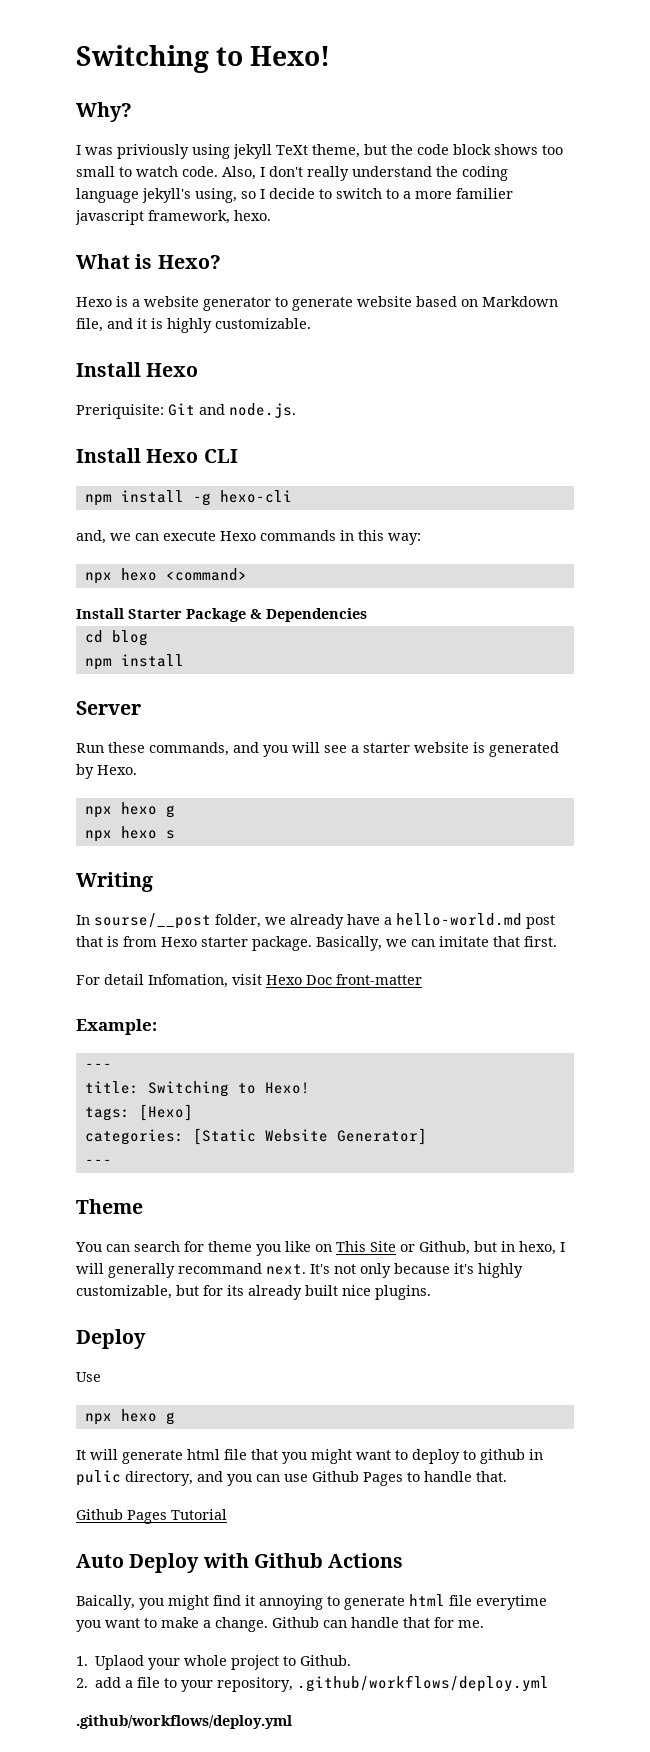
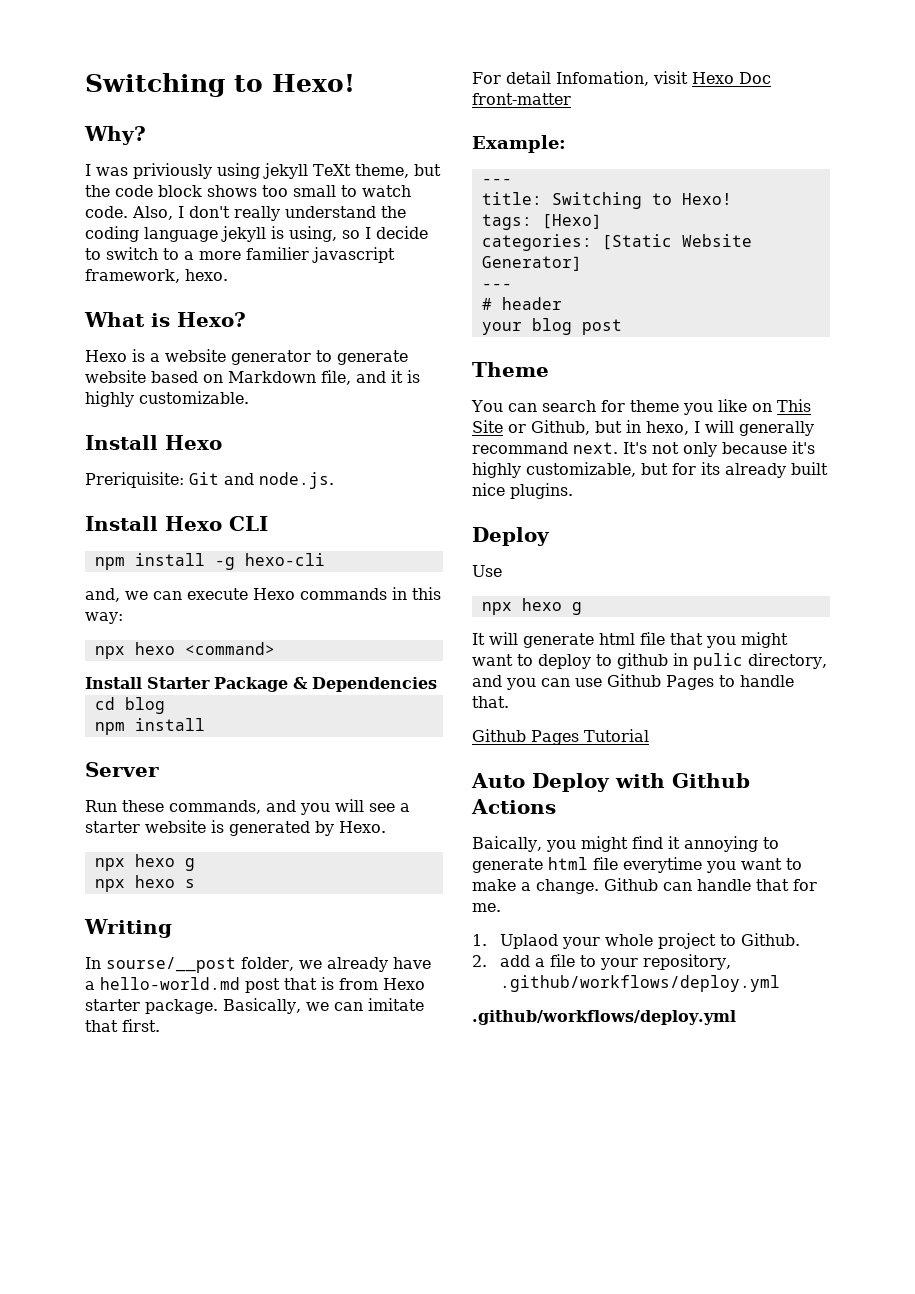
- Also, I don't really understand the coding language jekyll's using, so I decide to switch to a more familier javascript framework, hexo.
+ Also, I don't really understand the coding language jekyll is using, so I decide to switch to a more familier javascript framework, hexo.
+ # header
+ your blog post

